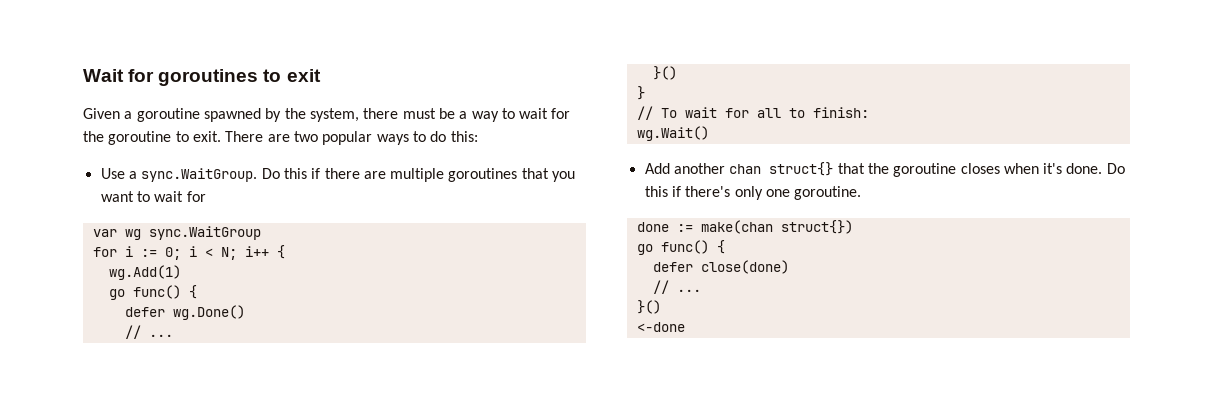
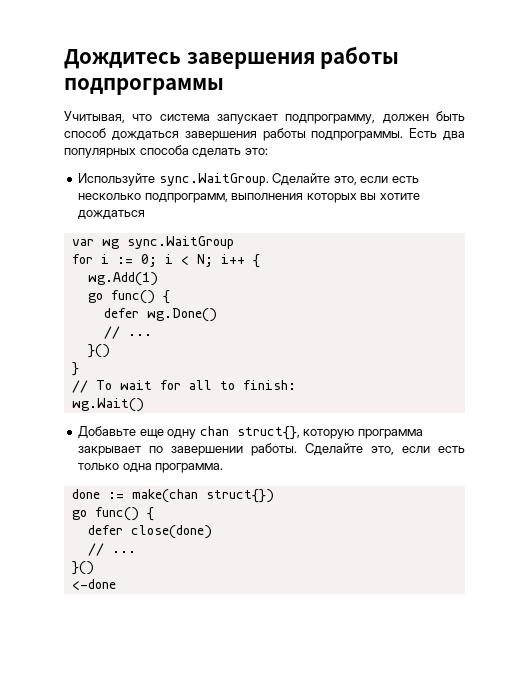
- Wait for goroutines to exit
- Given a goroutine spawned by the system, there must be a way to wait for the goroutine to exit. There are two popular ways to do this:
- Use a sync.WaitGroup. Do this if there are multiple goroutines that you want to wait for
+ Дождитесь завершения работы подпрограммы
+ Учитывая, что система запускает подпрограмму, должен быть способ дождаться завершения работы подпрограммы. Есть два популярных способа сделать это:
+ Используйте sync.WaitGroup. Сделайте это, если есть несколько подпрограмм, выполнения которых вы хотите дождаться
- Add another chan struct{} that the goroutine closes when it's done. Do this if there's only one goroutine.
+ Добавьте еще одну chan struct{}, которую программа закрывает по завершении работы. Сделайте это, если есть только одна программа.

